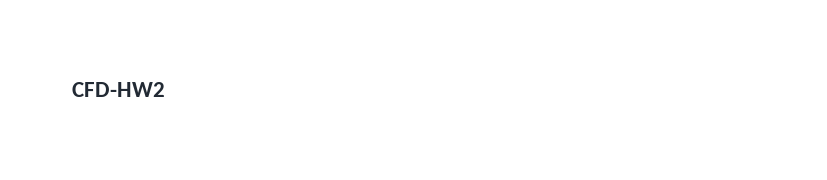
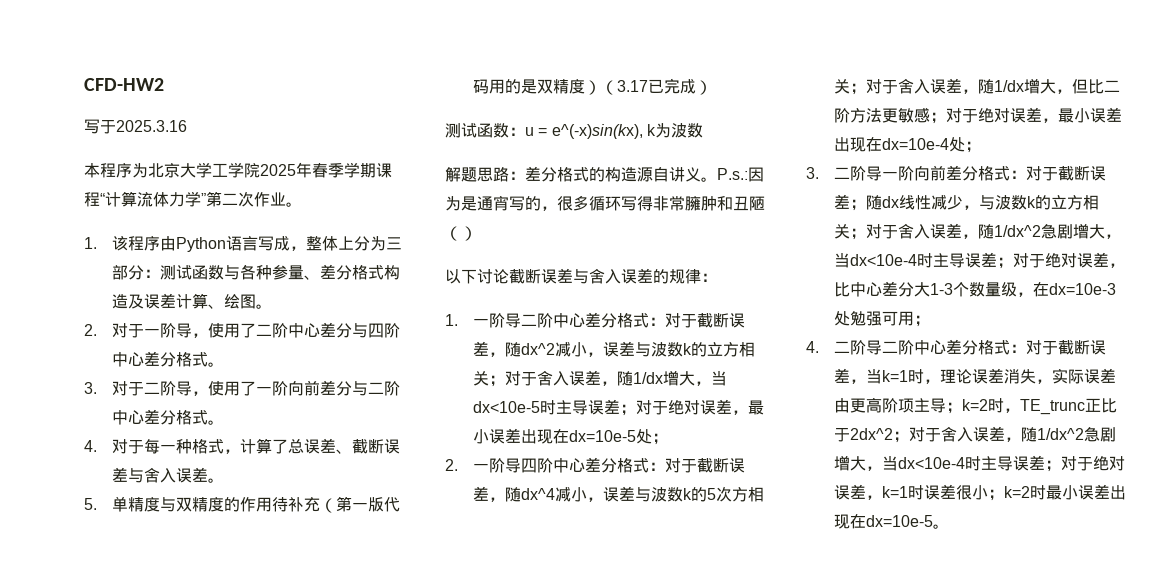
+ 写于2025.3.16
+ 本程序为北京大学工学院2025年春季学期课程“计算流体力学”第二次作业。
+ 1.该程序由Python语言写成，整体上分为三部分：测试函数与各种参量、差分格式构造及误差计算、绘图。
+ 2.对于一阶导，使用了二阶中心差分与四阶中心差分格式。
+ 3.对于二阶导，使用了一阶向前差分与二阶中心差分格式。
+ 4.对于每一种格式，计算了总误差、截断误差与舍入误差。
+ 5.单精度与双精度的作用待补充（第一版代码用的是双精度）（3.17已完成）
+ 测试函数：u = e^(-x)sin(kx), k为波数
+ 解题思路：差分格式的构造源自讲义。P.s.:因为是通宵写的，很多循环写得非常臃肿和丑陋（）
+ 以下讨论截断误差与舍入误差的规律：
+ 1.一阶导二阶中心差分格式：对于截断误差，随dx^2减小，误差与波数k的立方相关；对于舍入误差，随1/dx增大，当dx<10e-5时主导误差；对于绝对误差，最小误差出现在dx=10e-5处；
+ 2.一阶导四阶中心差分格式：对于截断误差，随dx^4减小，误差与波数k的5次方相关；对于舍入误差，随1/dx增大，但比二阶方法更敏感；对于绝对误差，最小误差出现在dx=10e-4处；
+ 3.二阶导一阶向前差分格式：对于截断误差；随dx线性减少，与波数k的立方相关；对于舍入误差，随1/dx^2急剧增大，当dx<10e-4时主导误差；对于绝对误差，比中心差分大1-3个数量级，在dx=10e-3处勉强可用；
+ 4.二阶导二阶中心差分格式：对于截断误差，当k=1时，理论误差消失，实际误差由更高阶项主导；k=2时，TE_trunc正比于2dx^2；对于舍入误差，随1/dx^2急剧增大，当dx<10e-4时主导误差；对于绝对误差，k=1时误差很小；k=2时最小误差出现在dx=10e-5。

